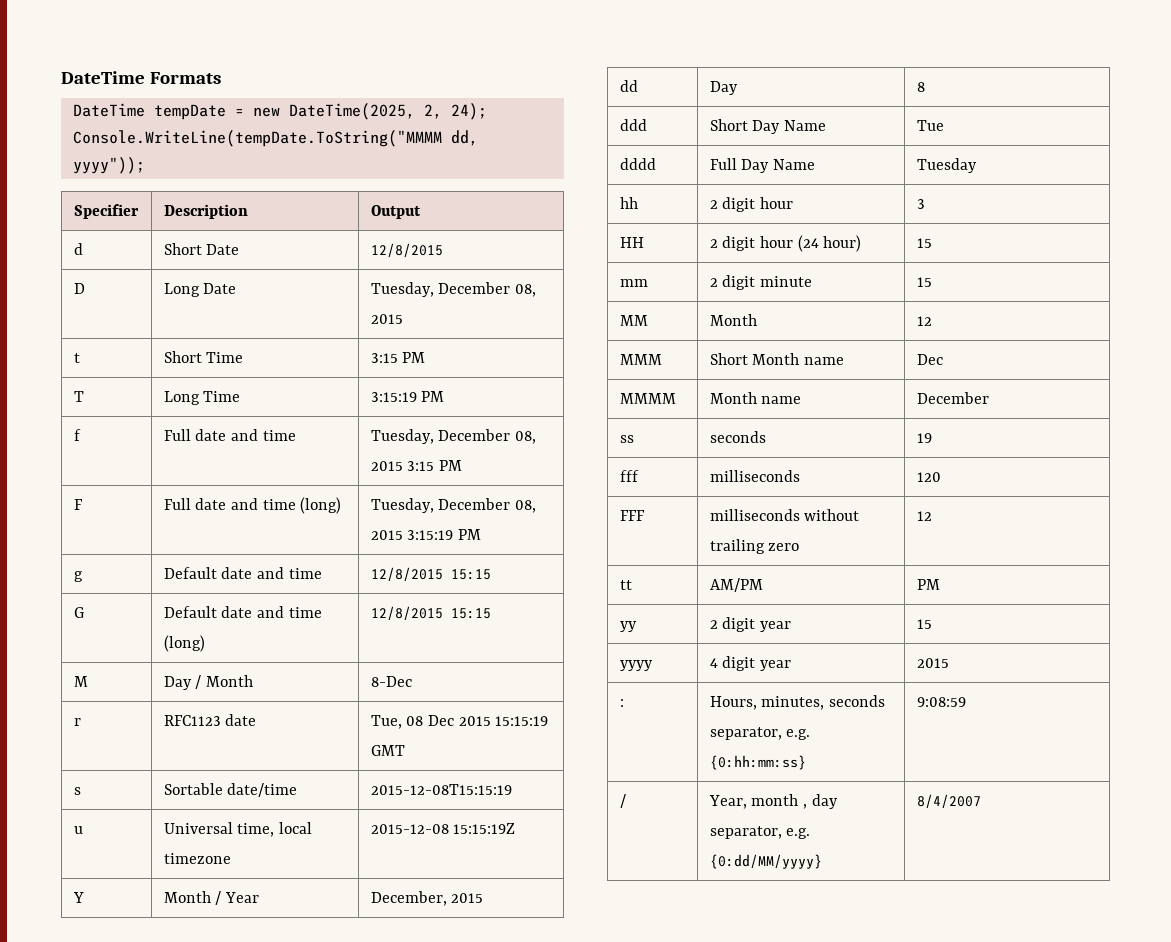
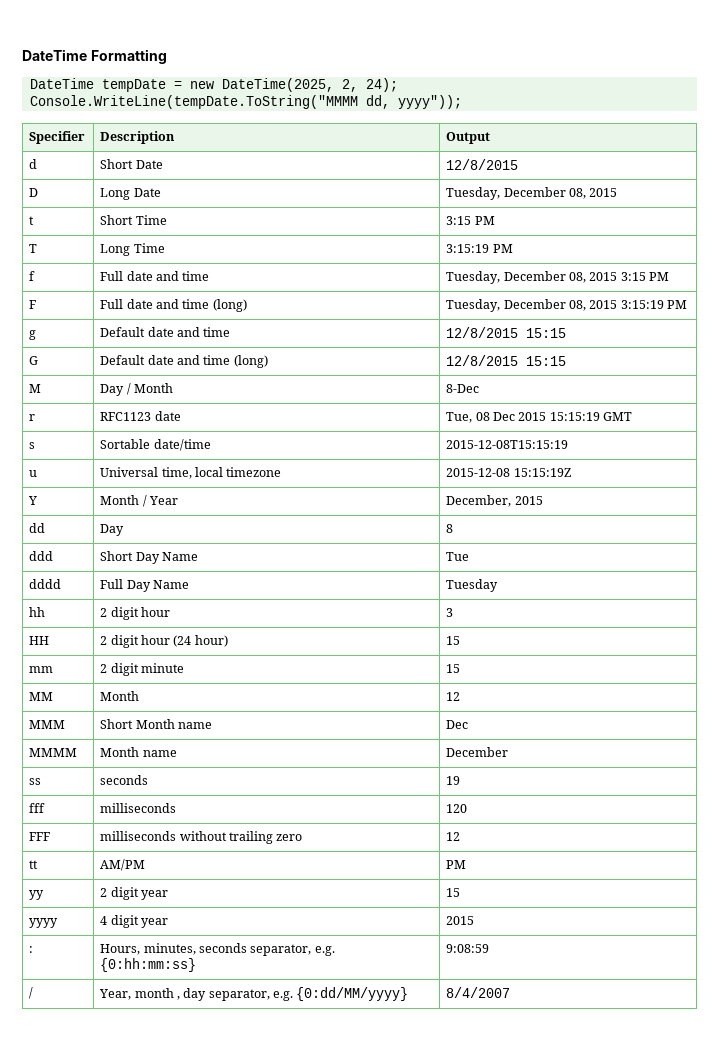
- DateTime Formats
+ DateTime Formatting

